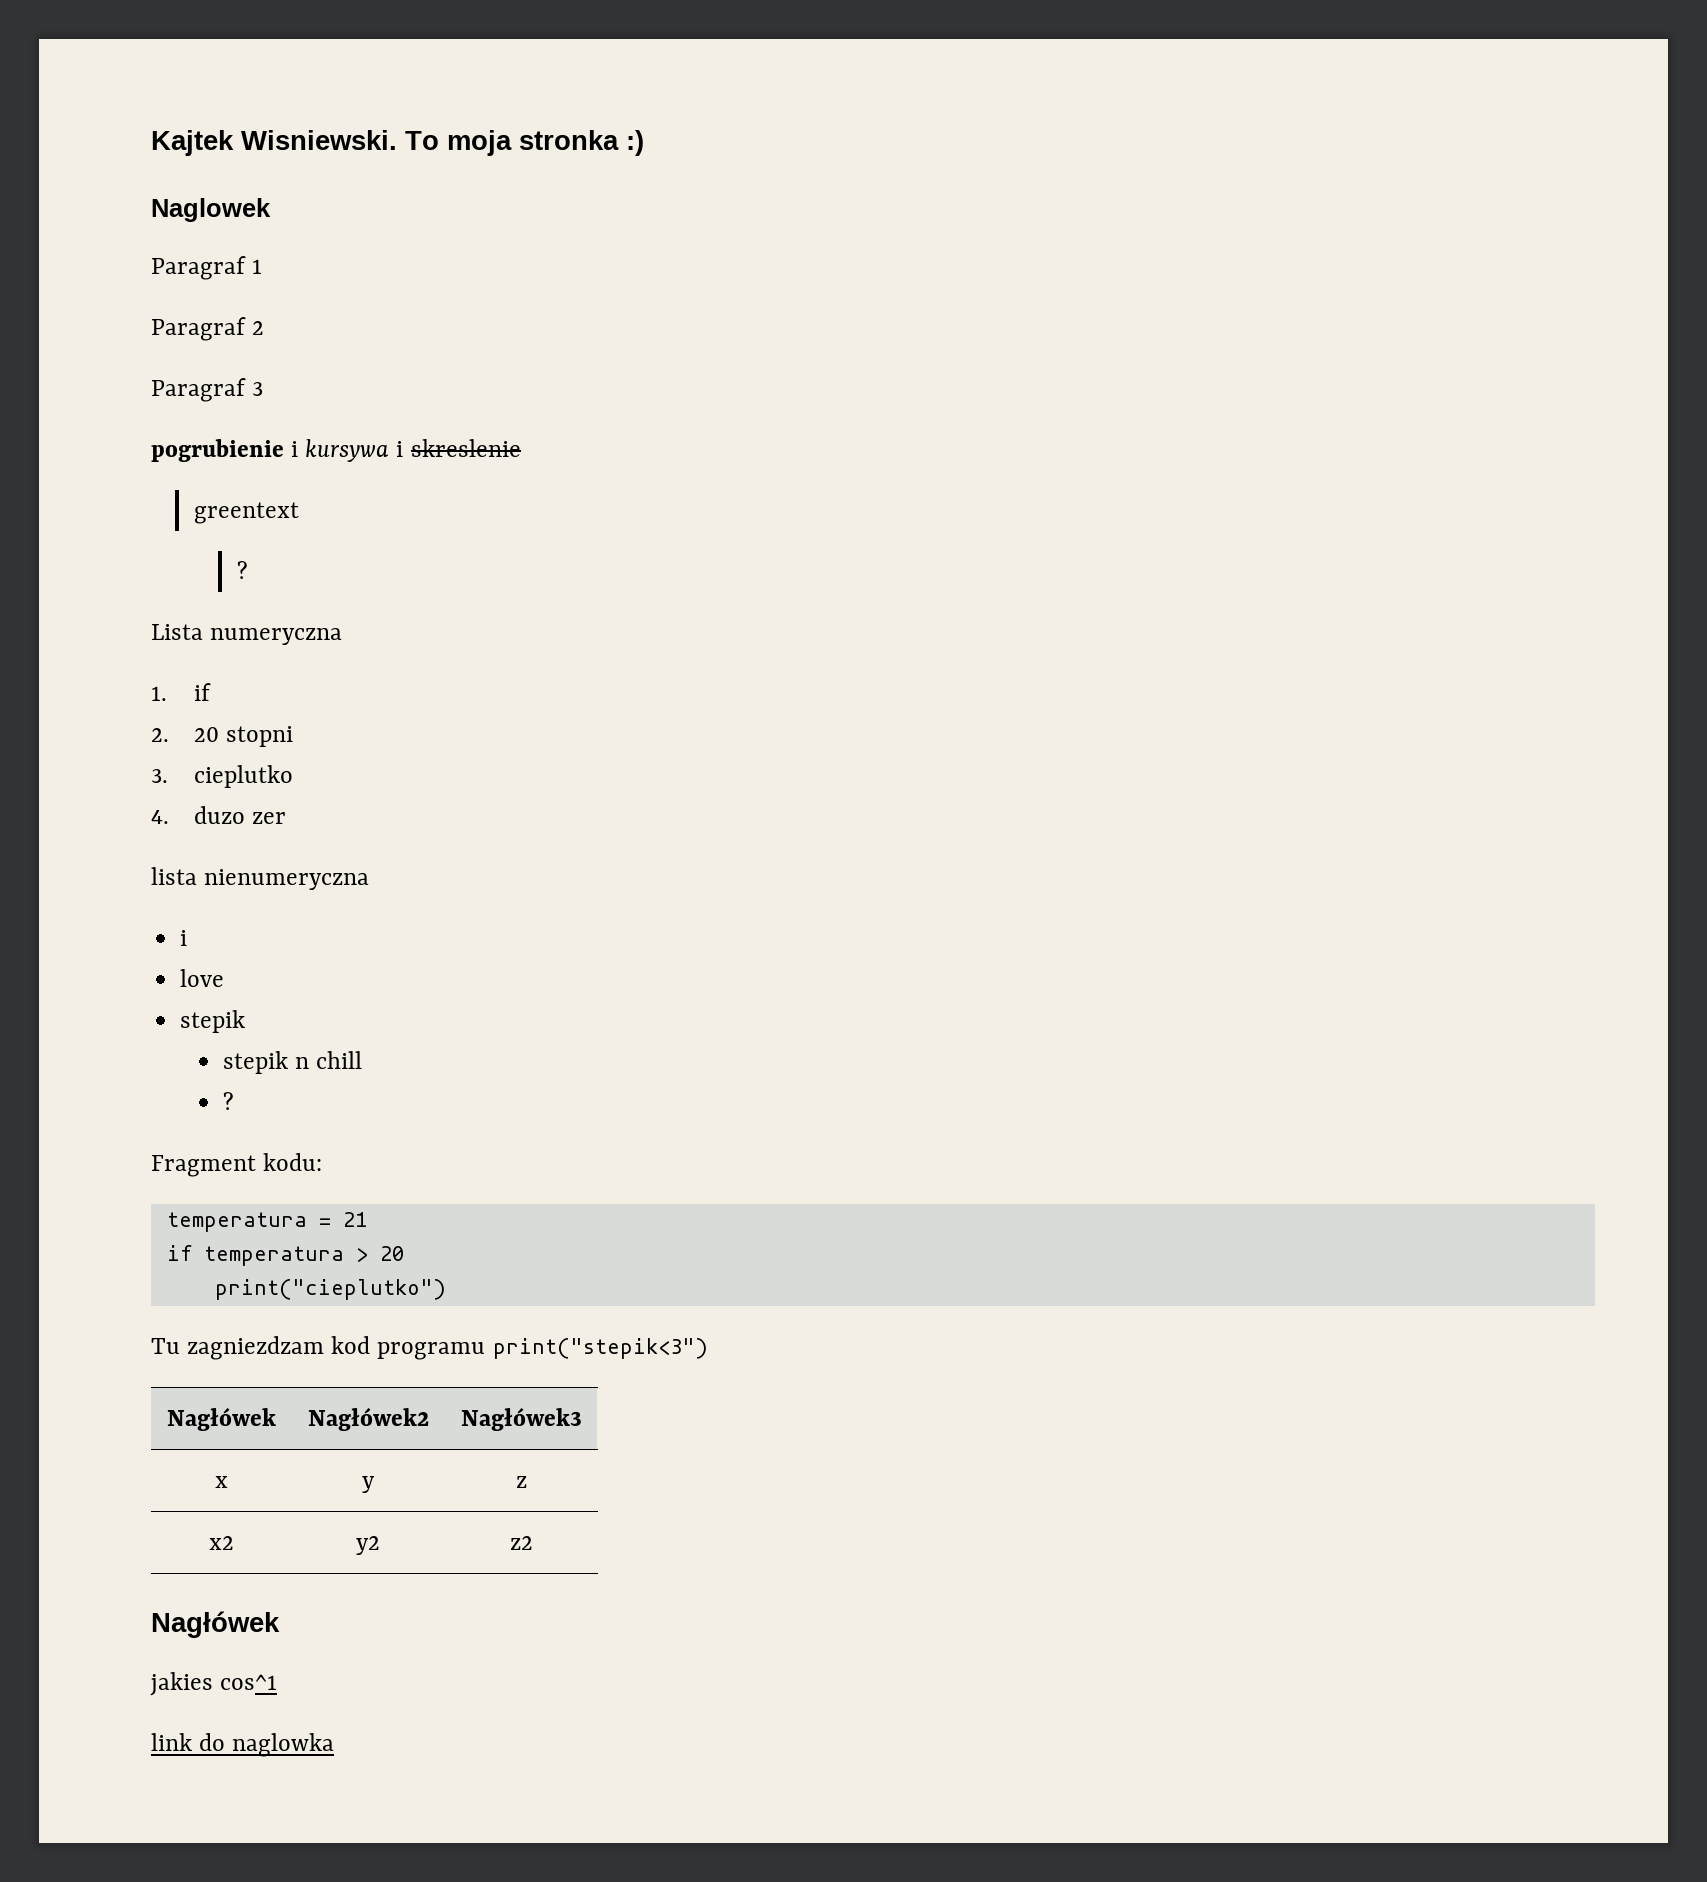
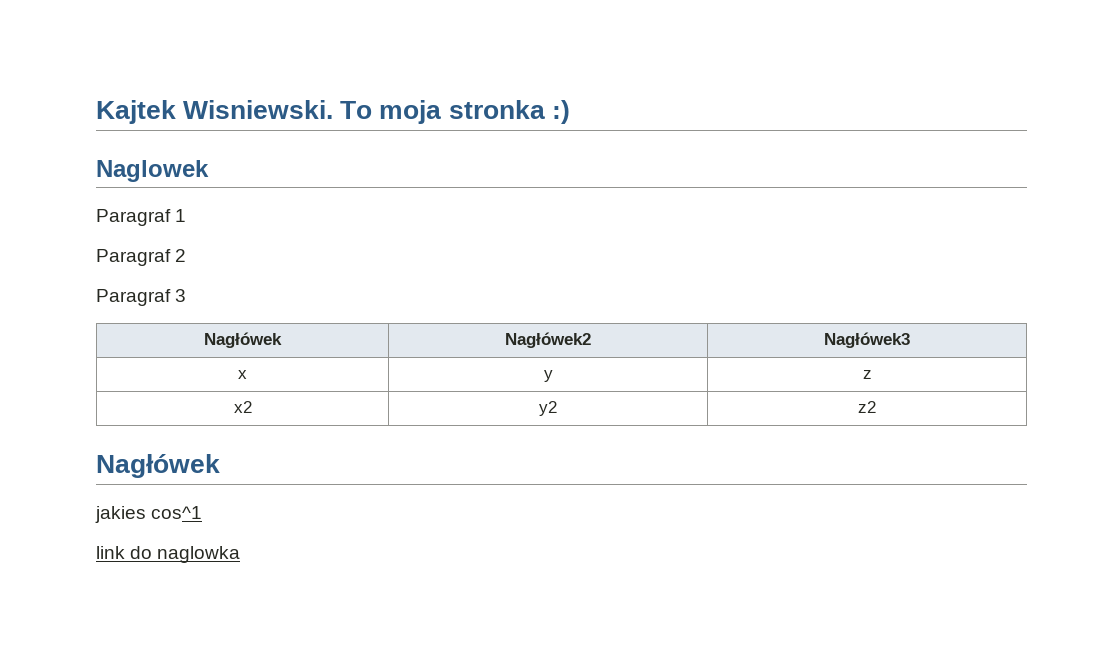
- pogrubienie i kursywa i skreslenie
- greentext
- ?
- Lista numeryczna
- 1. if
- 2. 20 stopni
- 3. cieplutko
- 4. duzo zer
- lista nienumeryczna
- i
- love
- stepik
- stepik n chill
- ?
- Fragment kodu:
- temperatura = 21
- if temperatura > 20
- print("cieplutko")
- Tu zagniezdzam kod programu print("stepik<3")

